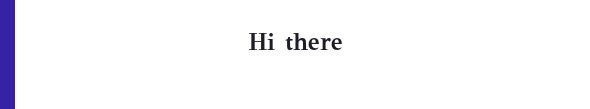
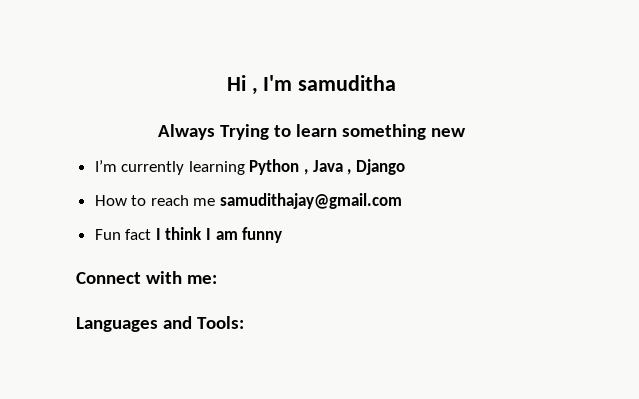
- Hi there
+ Hi , I'm samuditha
+ Always Trying to learn something new
+ I’m currently learning Python , Java , Django
+ How to reach me samudithajay@gmail.com
+ Fun fact I think I am funny
+ Connect with me:
+ Languages and Tools:

